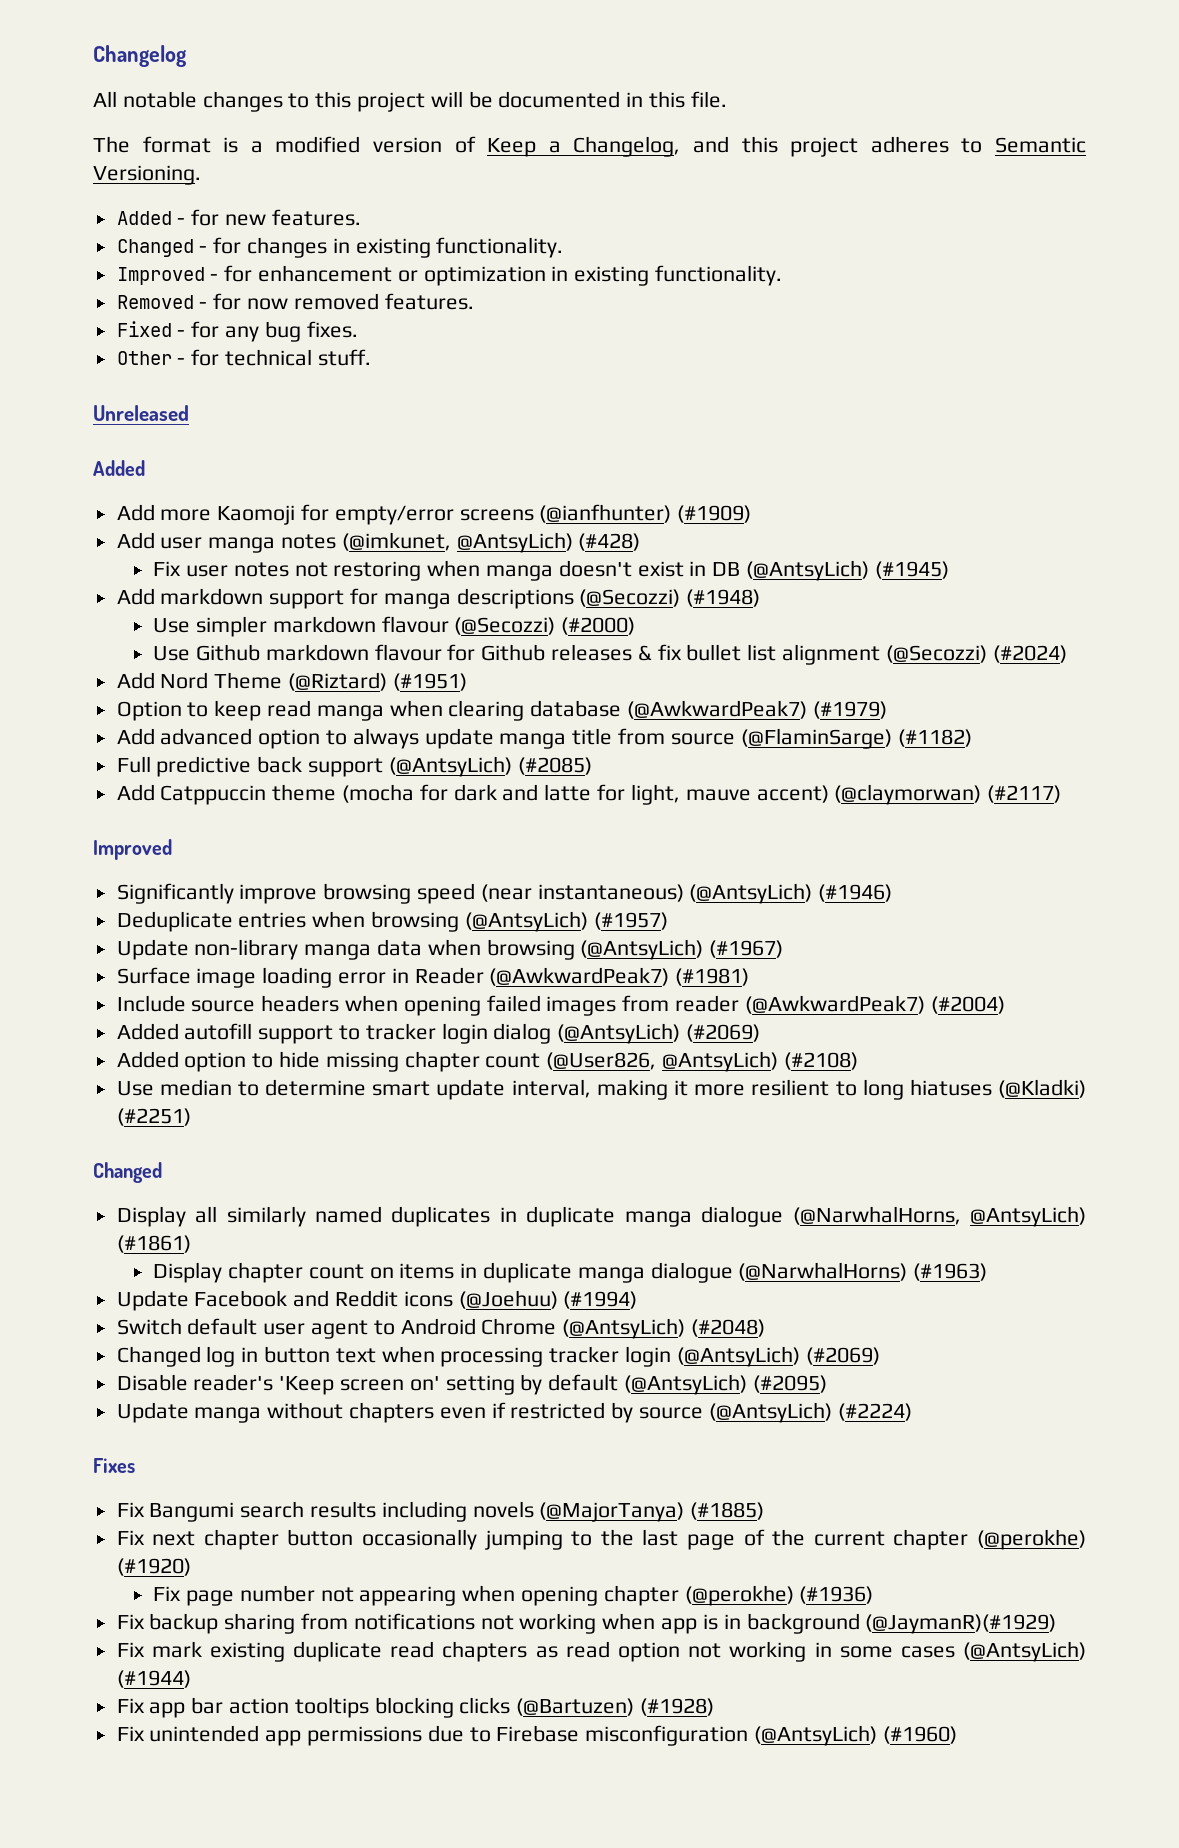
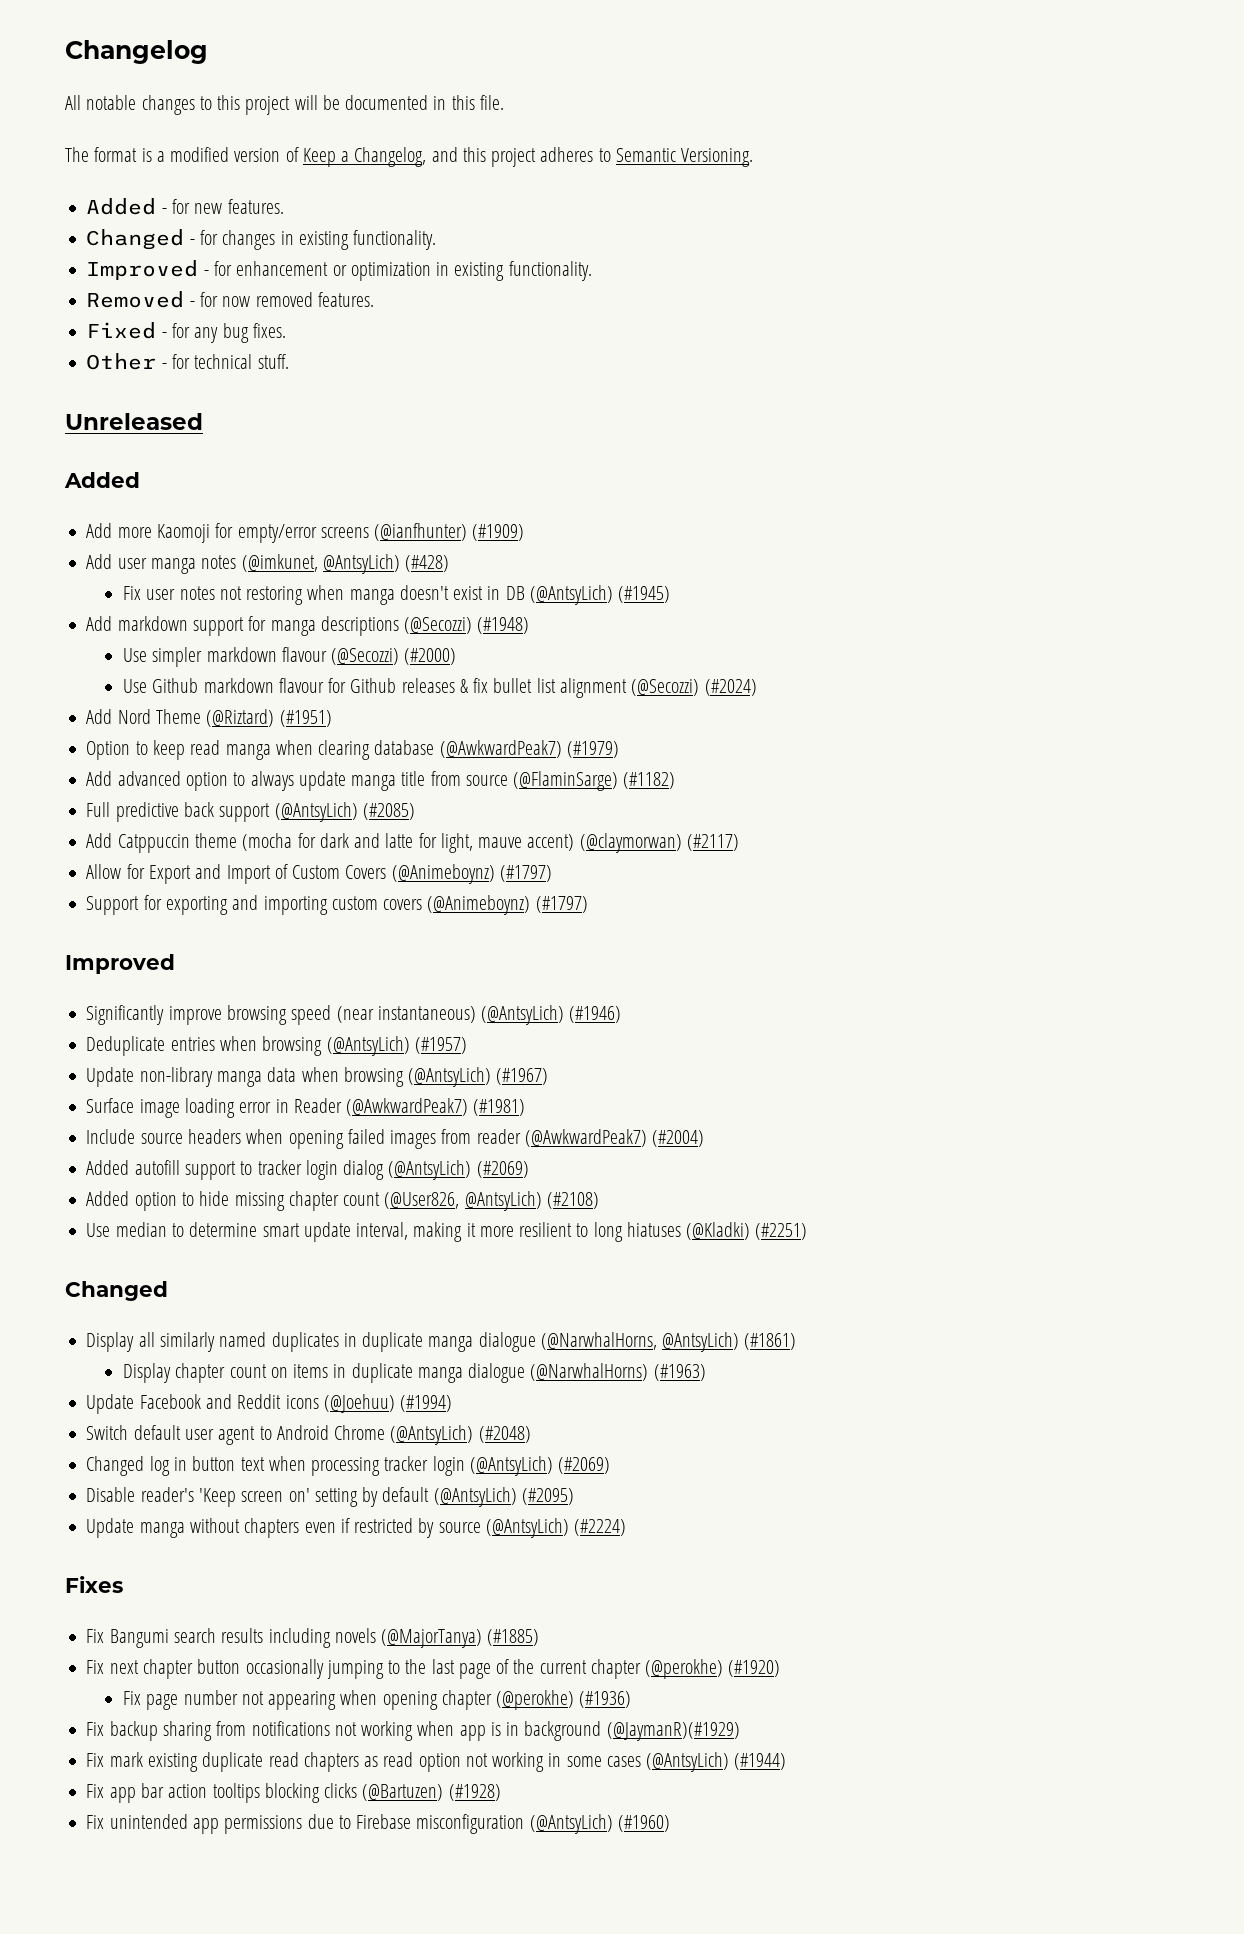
+ Allow for Export and Import of Custom Covers (@Animeboynz) (#1797)
+ Support for exporting and importing custom covers (@Animeboynz) (#1797)

